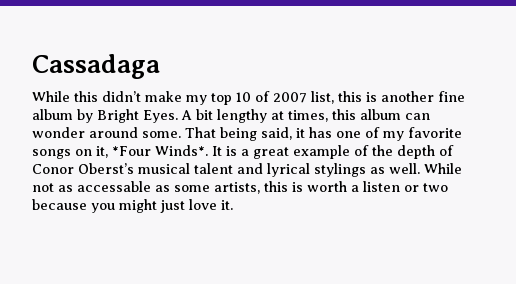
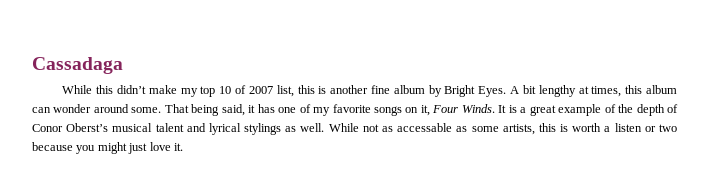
- That being said, it has one of my favorite songs on it, *Four Winds*.
+ That being said, it has one of my favorite songs on it, Four Winds.

